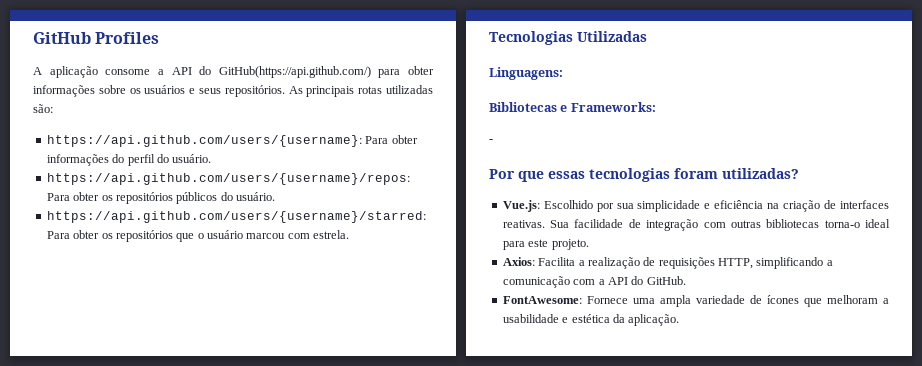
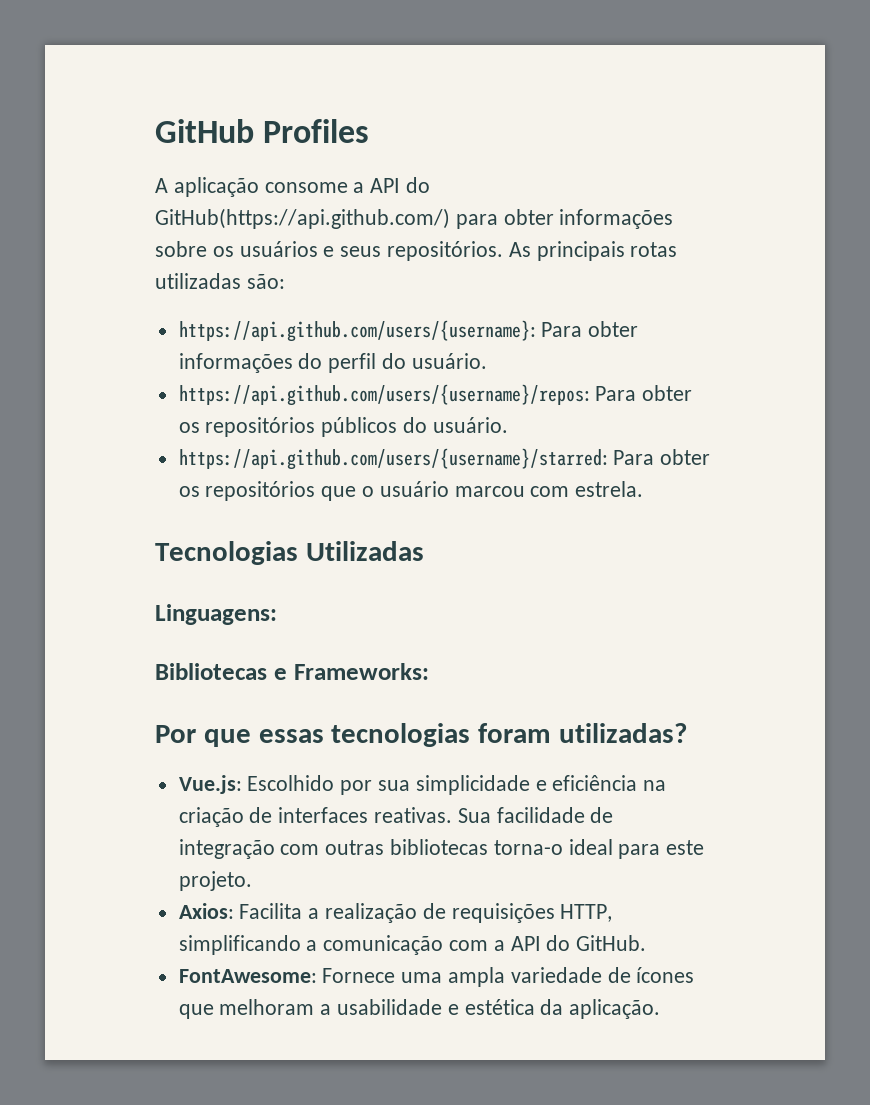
- -

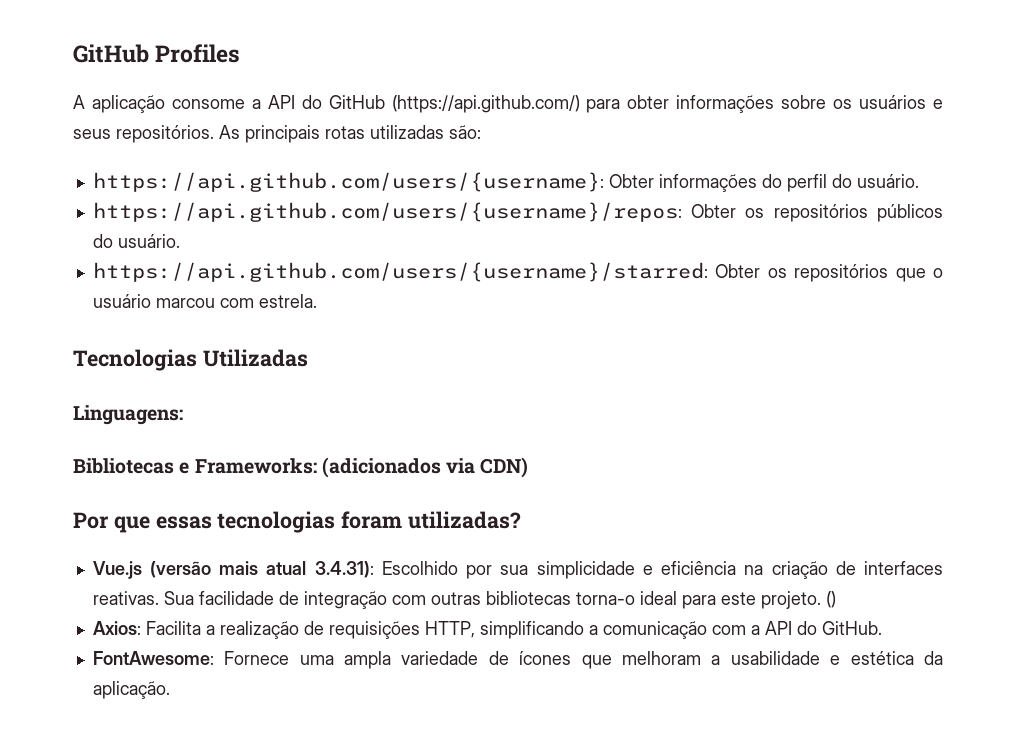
- A aplicação consome a API do GitHub(https://api.github.com/) para obter informações sobre os usuários e seus repositórios.
+ A aplicação consome a API do GitHub (https://api.github.com/) para obter informações sobre os usuários e seus repositórios.
- https://api.github.com/users/{username}: Para obter informações do perfil do usuário.
+ https://api.github.com/users/{username}: Obter informações do perfil do usuário.
- https://api.github.com/users/{username}/repos: Para obter os repositórios públicos do usuário.
+ https://api.github.com/users/{username}/repos: Obter os repositórios públicos do usuário.
- https://api.github.com/users/{username}/starred: Para obter os repositórios que o usuário marcou com estrela.
+ https://api.github.com/users/{username}/starred: Obter os repositórios que o usuário marcou com estrela.
- Bibliotecas e Frameworks:
+ Bibliotecas e Frameworks: (adicionados via CDN)
- Vue.js: Escolhido por sua simplicidade e eficiência na criação de interfaces reativas.
+ Vue.js (versão mais atual 3.4.31): Escolhido por sua simplicidade e eficiência na criação de interfaces reativas.
+ ()

